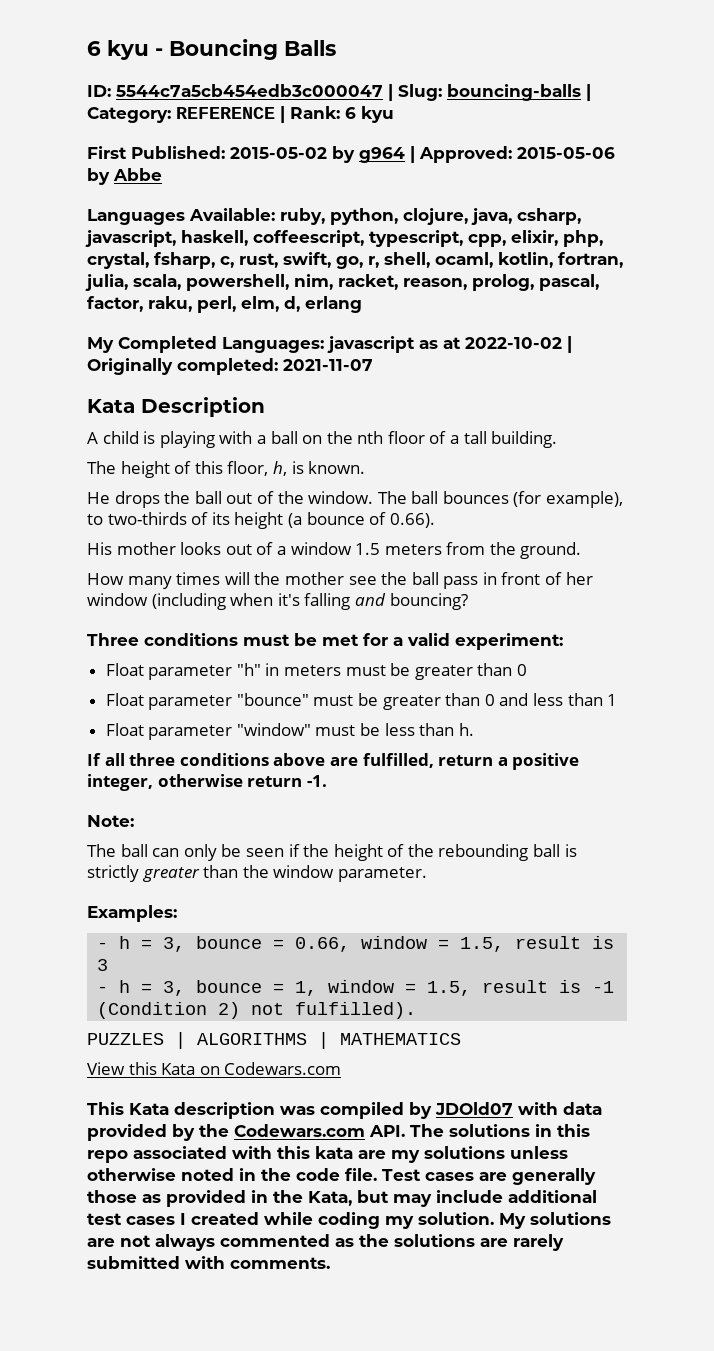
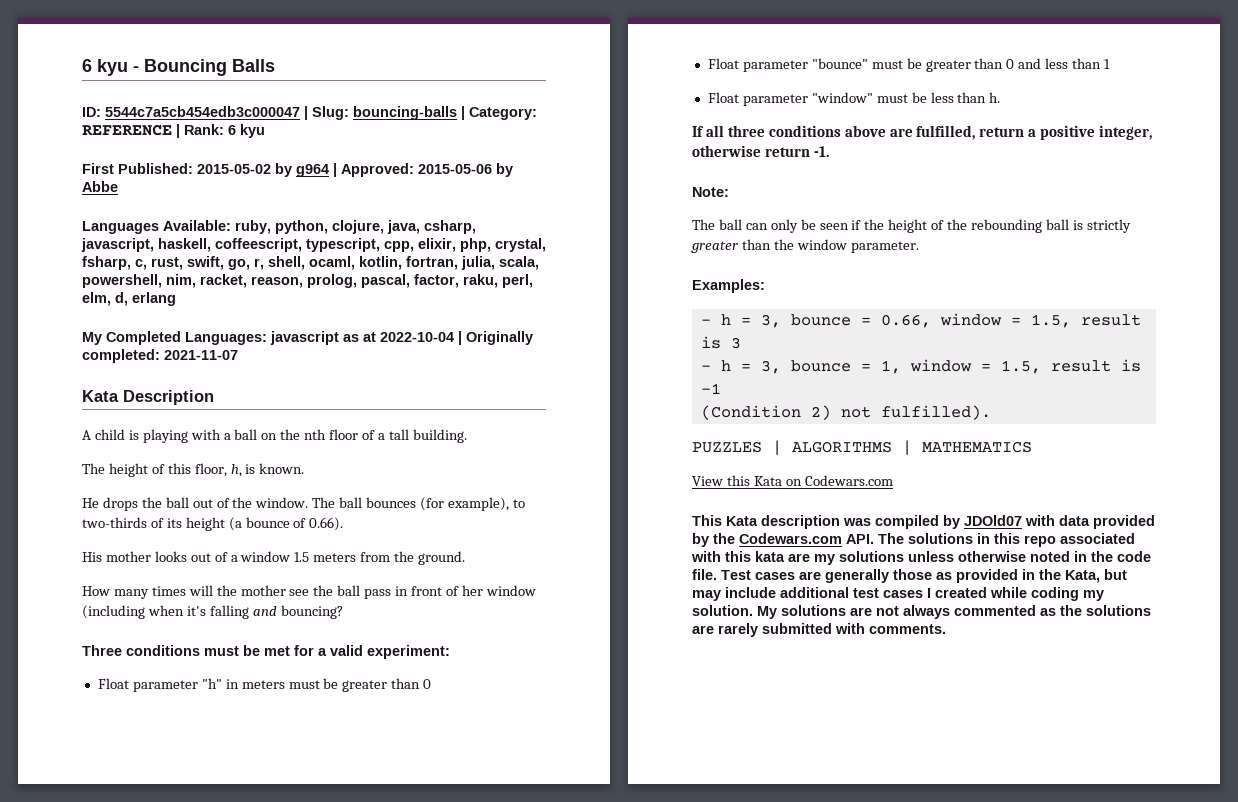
- My Completed Languages: javascript as at 2022-10-02 | Originally completed: 2021-11-07
+ My Completed Languages: javascript as at 2022-10-04 | Originally completed: 2021-11-07

